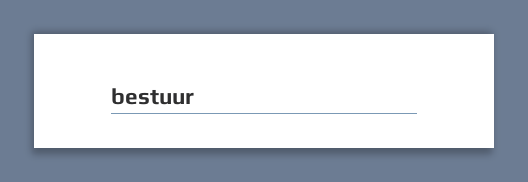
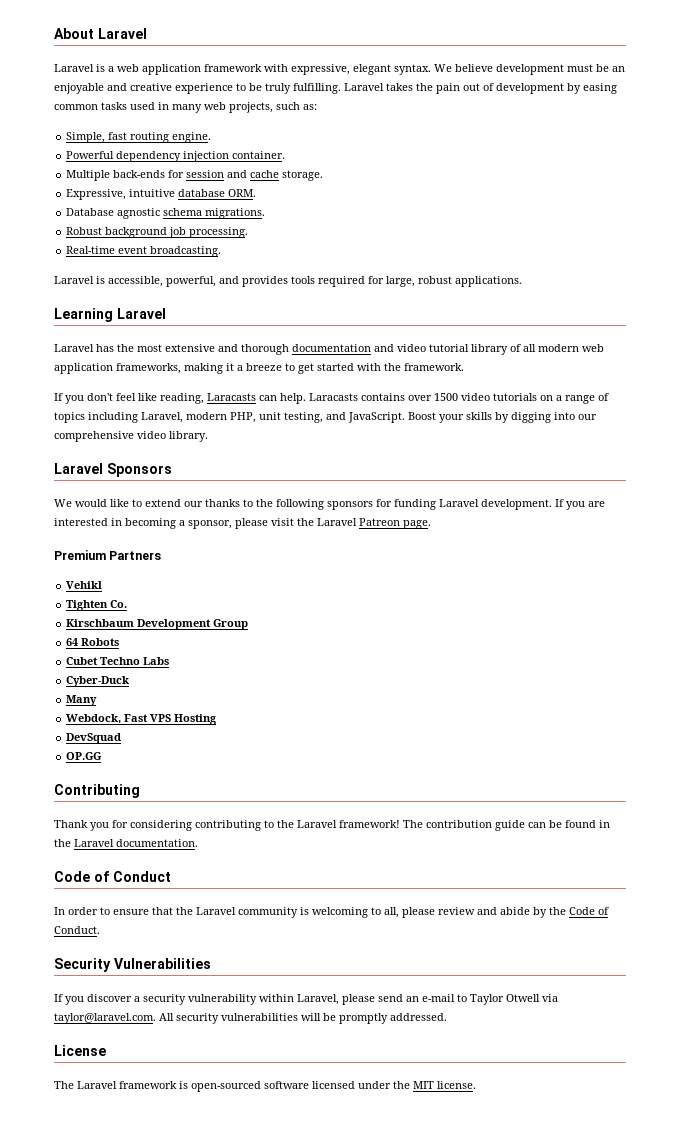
- bestuur
+ About Laravel
+ Laravel is a web application framework with expressive, elegant syntax. We believe development must be an enjoyable and creative experience to be truly fulfilling. Laravel takes the pain out of development by easing common tasks used in many web projects, such as:
+ Simple, fast routing engine.
+ Powerful dependency injection container.
+ Multiple back-ends for session and cache storage.
+ Expressive, intuitive database ORM.
+ Database agnostic schema migrations.
+ Robust background job processing.
+ Real-time event broadcasting.
+ Laravel is accessible, powerful, and provides tools required for large, robust applications.
+ Learning Laravel
+ Laravel has the most extensive and thorough documentation and video tutorial library of all modern web application frameworks, making it a breeze to get started with the framework.
+ If you don't feel like reading, Laracasts can help. Laracasts contains over 1500 video tutorials on a range of topics including Laravel, modern PHP, unit testing, and JavaScript. Boost your skills by digging into our comprehensive video library.
+ Laravel Sponsors
+ We would like to extend our thanks to the following sponsors for funding Laravel development. If you are interested in becoming a sponsor, please visit the Laravel Patreon page.
+ Premium Partners
+ Vehikl
+ Tighten Co.
+ Kirschbaum Development Group
+ 64 Robots
+ Cubet Techno Labs
+ Cyber-Duck
+ Many
+ Webdock, Fast VPS Hosting
+ DevSquad
+ OP.GG
+ Contributing
+ Thank you for considering contributing to the Laravel framework! The contribution guide can be found in the Laravel documentation.
+ Code of Conduct
+ In order to ensure that the Laravel community is welcoming to all, please review and abide by the Code of Conduct.
+ Security Vulnerabilities
+ If you discover a security vulnerability within Laravel, please send an e-mail to Taylor Otwell via taylor@laravel.com. All security vulnerabilities will be promptly addressed.
+ License
+ The Laravel framework is open-sourced software licensed under the MIT license.

